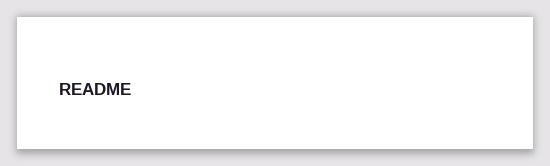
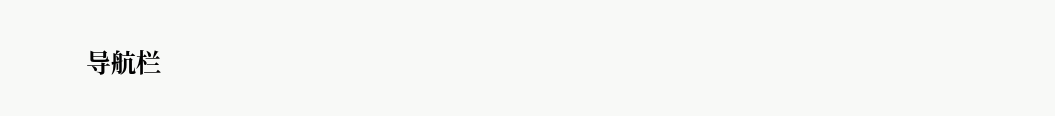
- README
+ 导航栏

